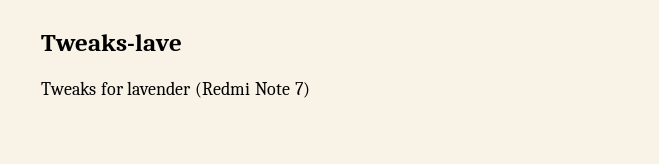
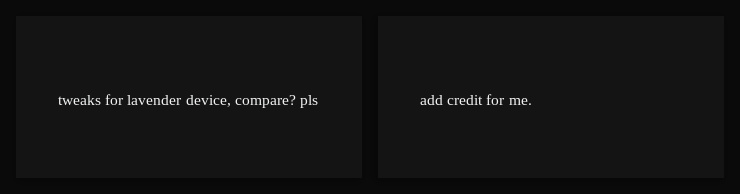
- Tweaks-lave
- Tweaks for lavender (Redmi Note 7)
+ tweaks for lavender device, compare? pls add credit for me.

